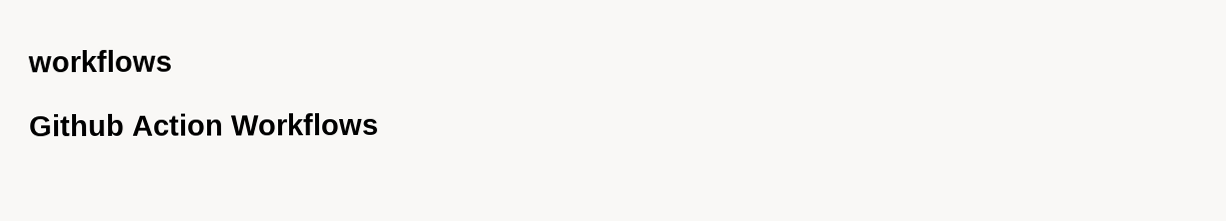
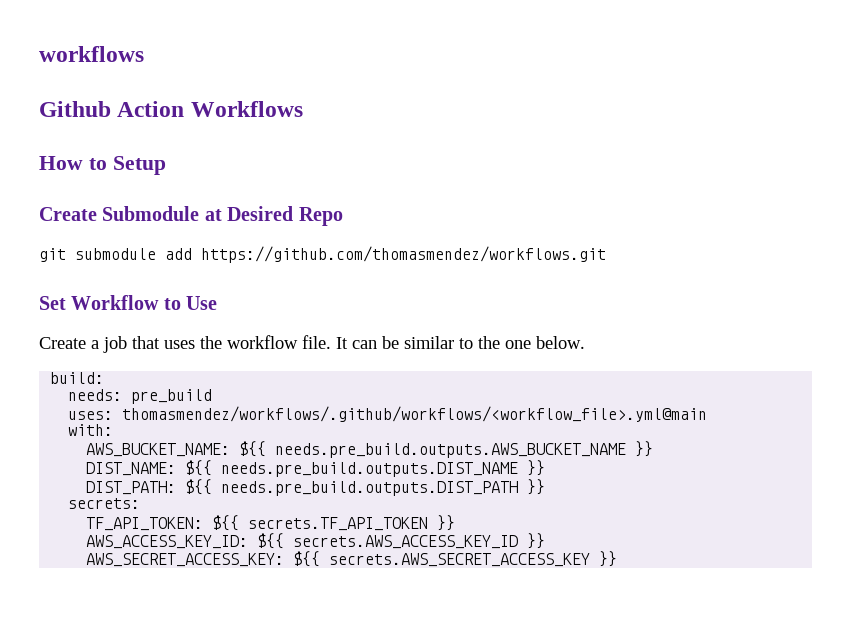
+ How to Setup
+ Create Submodule at Desired Repo
+ git submodule add https://github.com/thomasmendez/workflows.git
+ Set Workflow to Use
+ Create a job that uses the workflow file. It can be similar to the one below.
+ build:
+ needs: pre_build
+ uses: thomasmendez/workflows/.github/workflows/<workflow_file>.yml@main
+ with:
+ AWS_BUCKET_NAME: ${{ needs.pre_build.outputs.AWS_BUCKET_NAME }}
+ DIST_NAME: ${{ needs.pre_build.outputs.DIST_NAME }}
+ DIST_PATH: ${{ needs.pre_build.outputs.DIST_PATH }}
+ secrets:
+ TF_API_TOKEN: ${{ secrets.TF_API_TOKEN }}
+ AWS_ACCESS_KEY_ID: ${{ secrets.AWS_ACCESS_KEY_ID }}
+ AWS_SECRET_ACCESS_KEY: ${{ secrets.AWS_SECRET_ACCESS_KEY }}

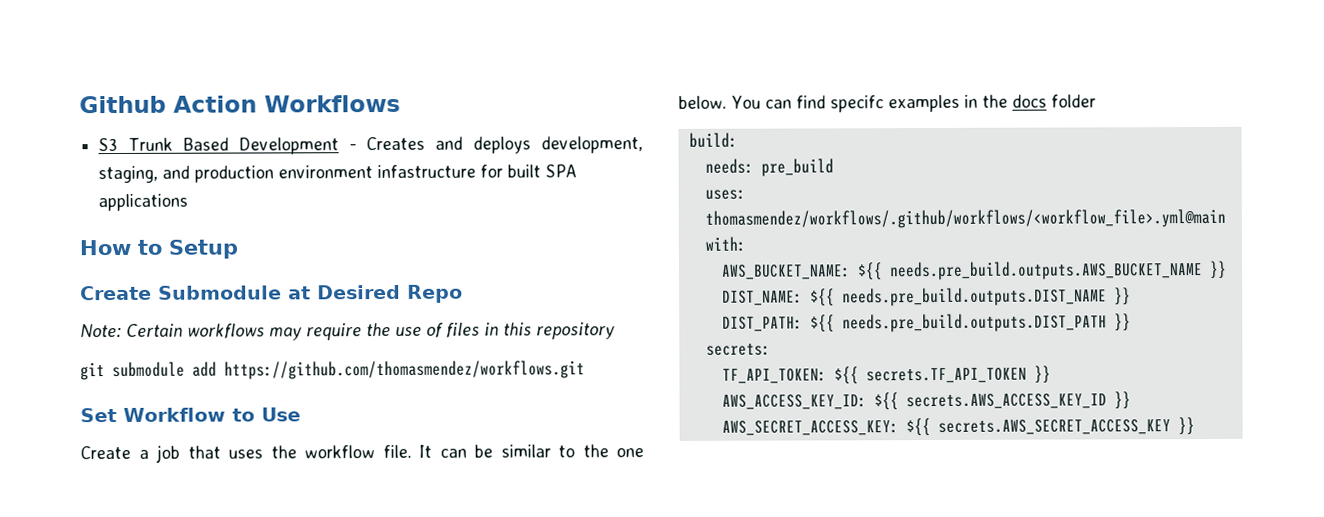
- workflows
+ S3 Trunk Based Development - Creates and deploys development, staging, and production environment infastructure for built SPA applications
+ Note: Certain workflows may require the use of files in this repository
+ You can find specifc examples in the docs folder

